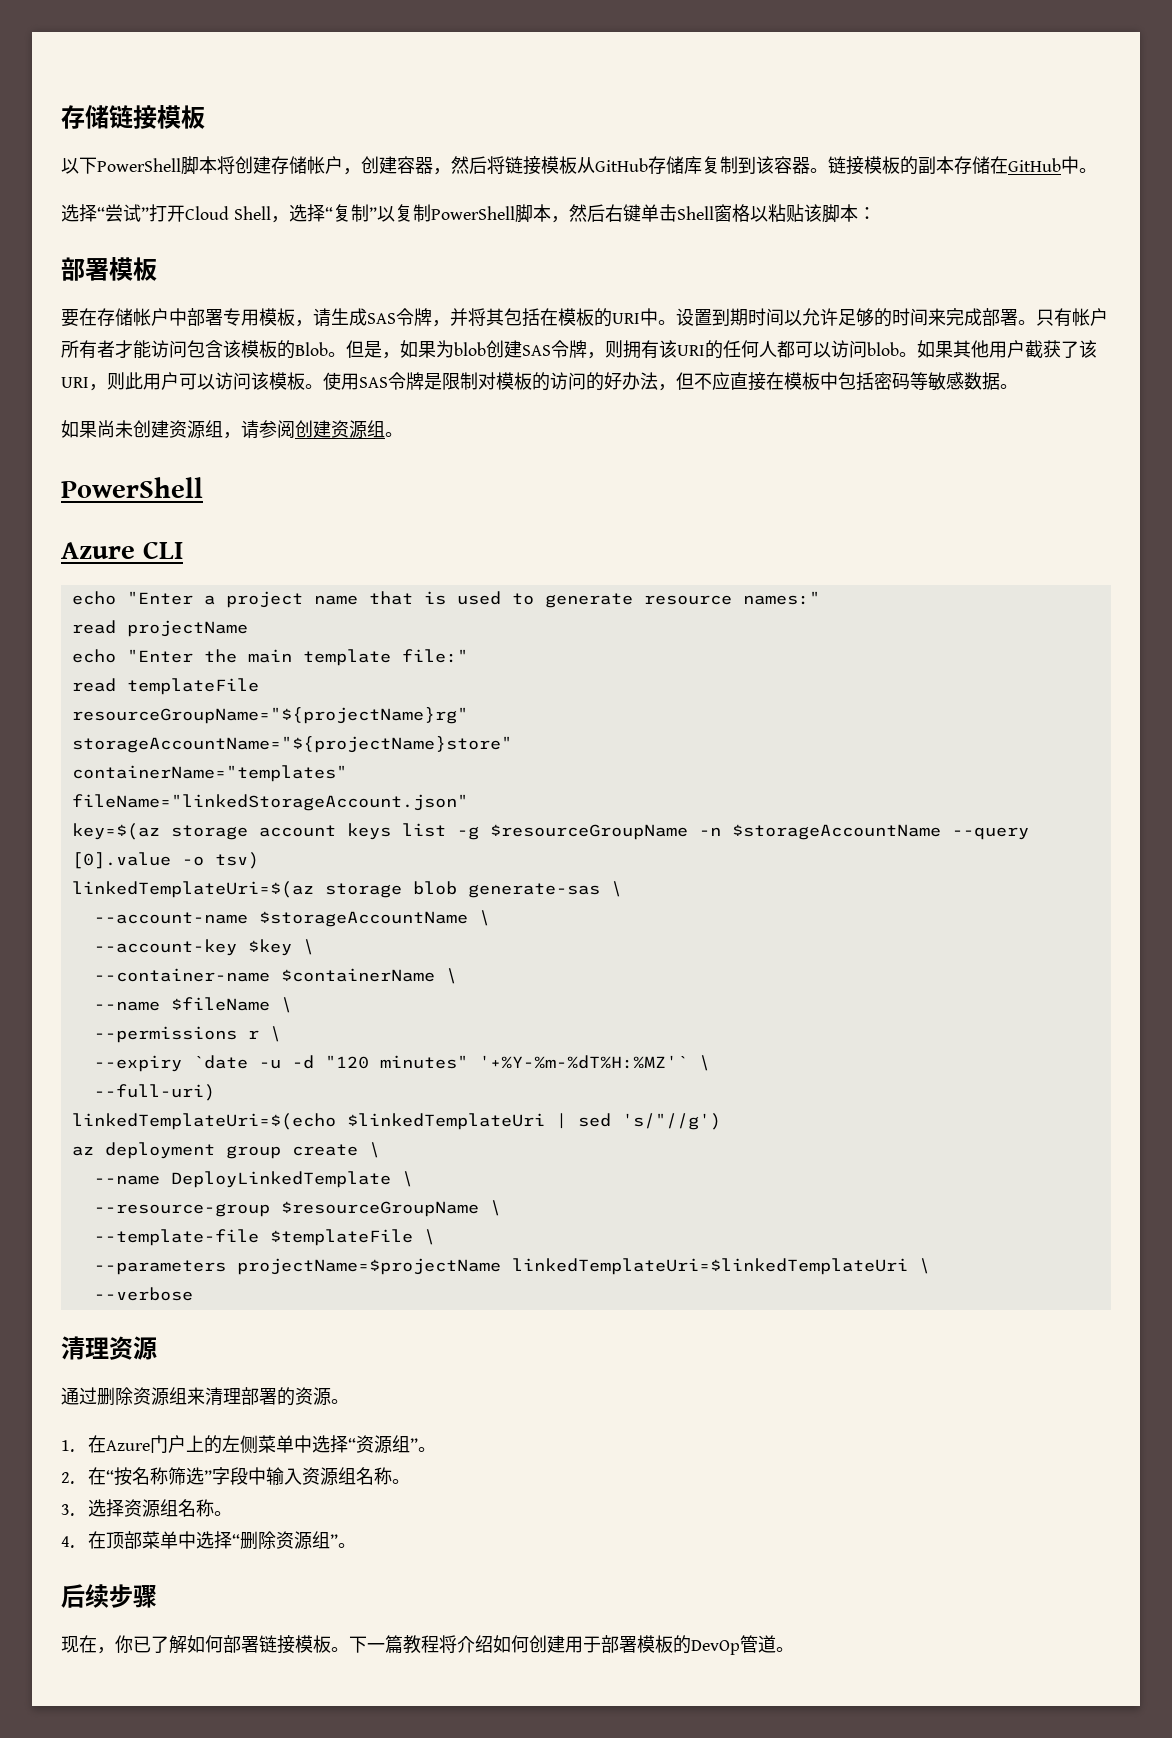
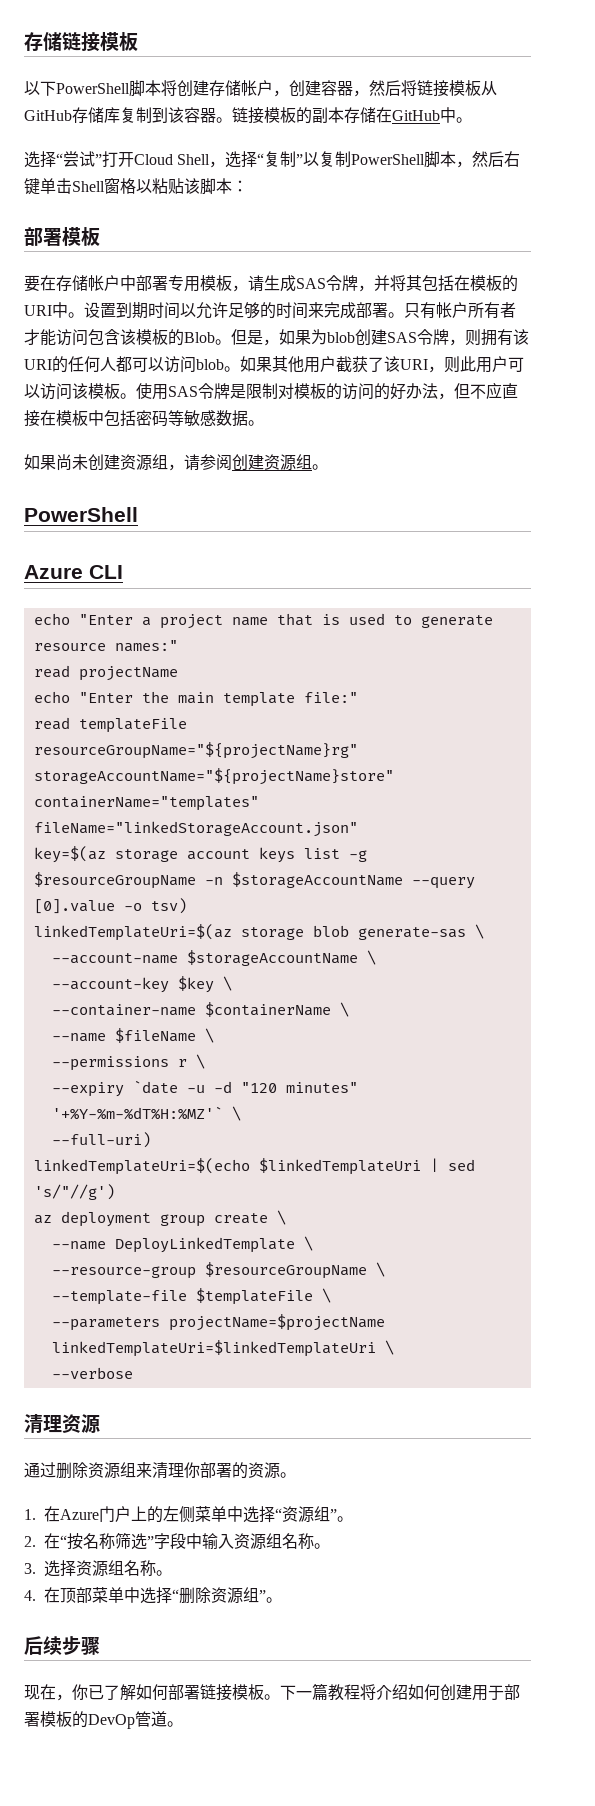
- 通过删除资源组来清理部署的资源。
+ 通过删除资源组来清理你部署的资源。

